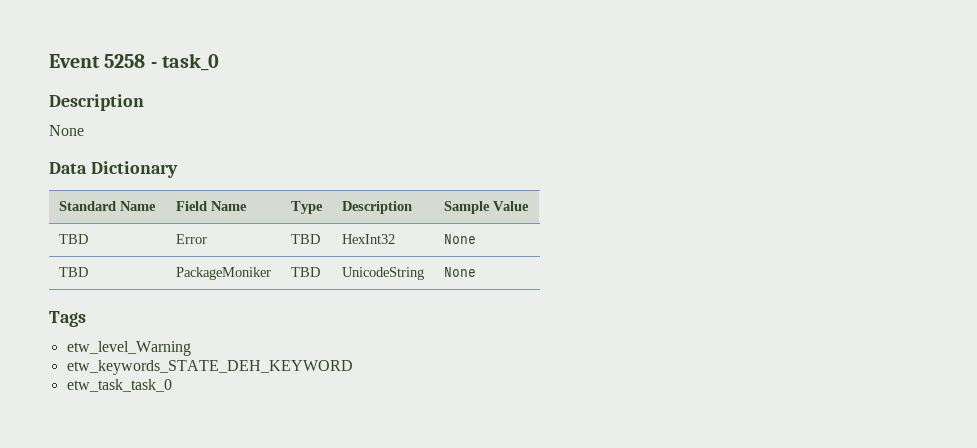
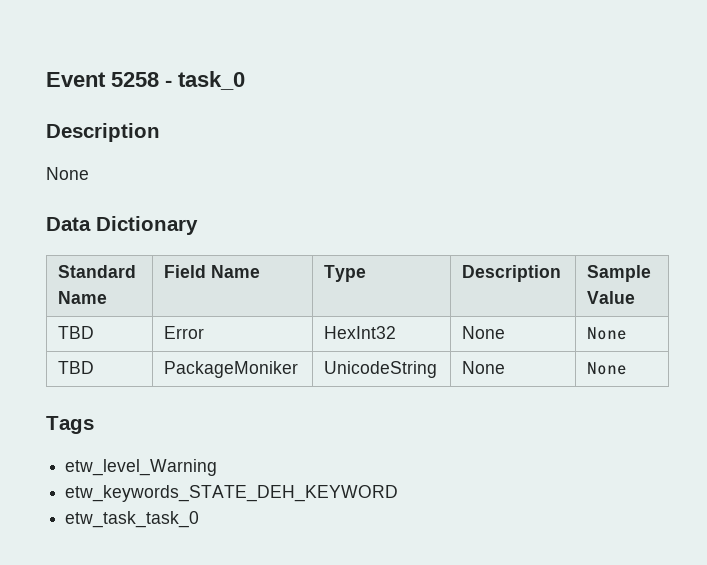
- TBD | Error | TBD | HexInt32 | None
+ TBD | Error | HexInt32 | None | None
- TBD | PackageMoniker | TBD | UnicodeString | None
+ TBD | PackageMoniker | UnicodeString | None | None

